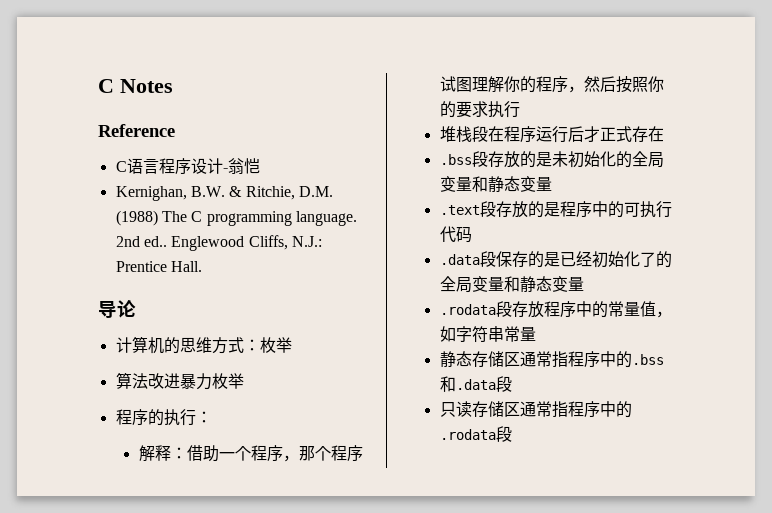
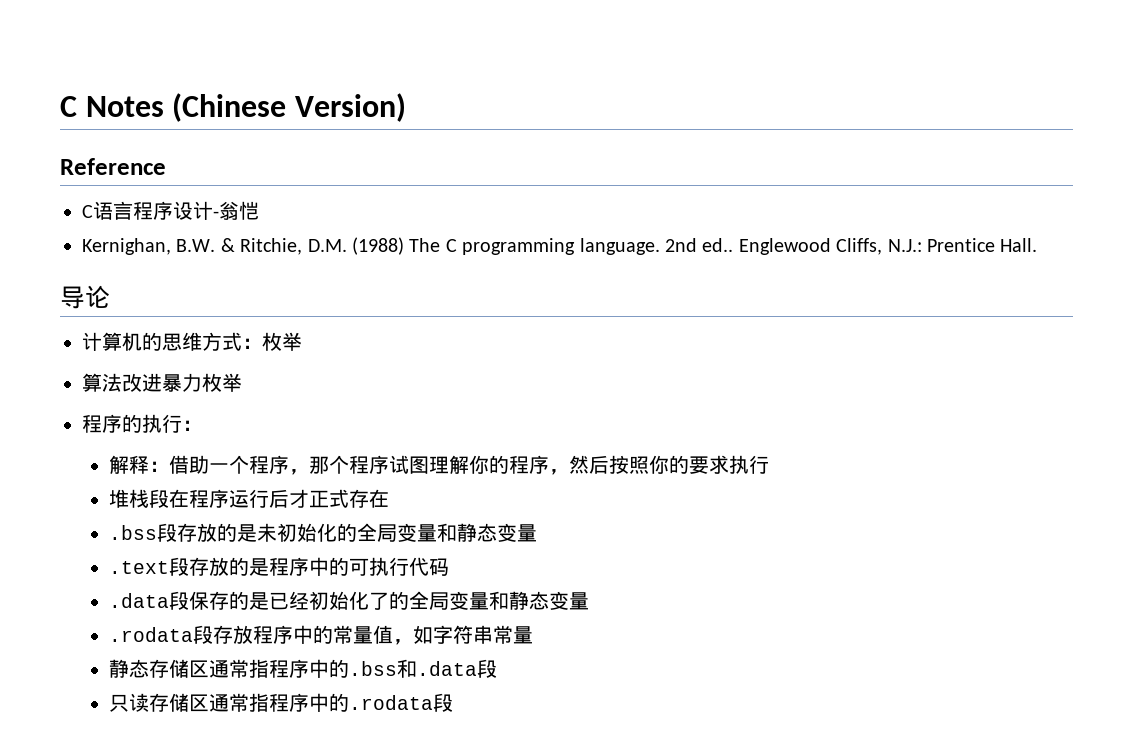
- C Notes
+ C Notes (Chinese Version)

